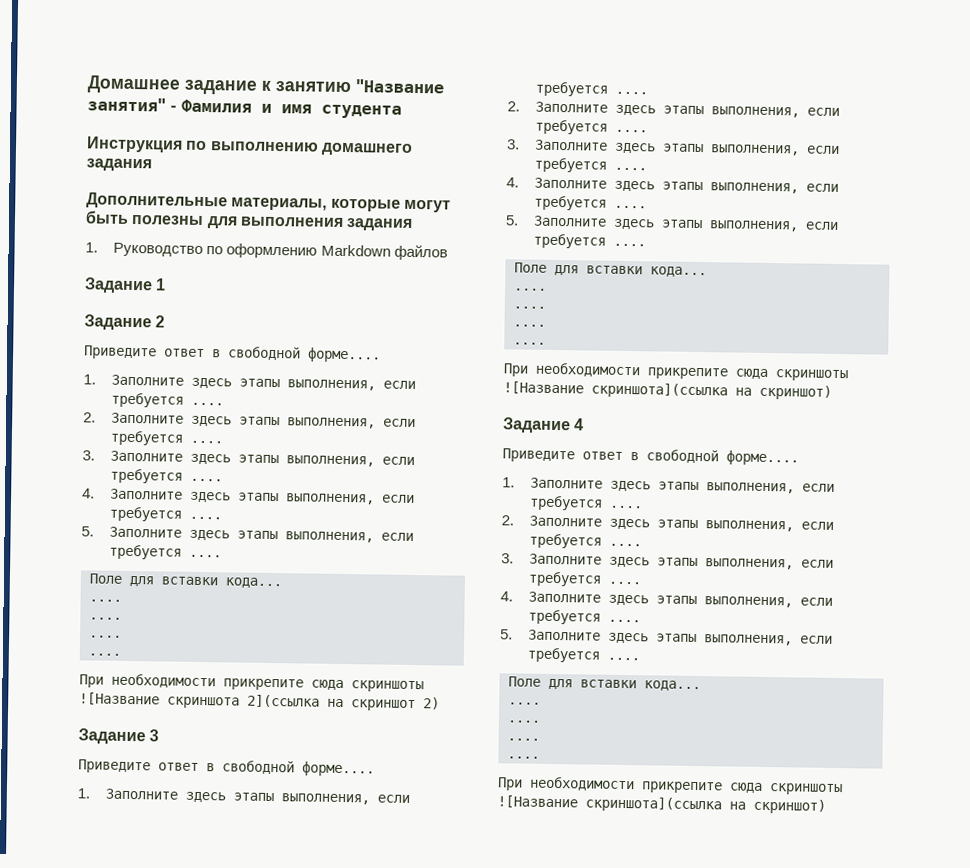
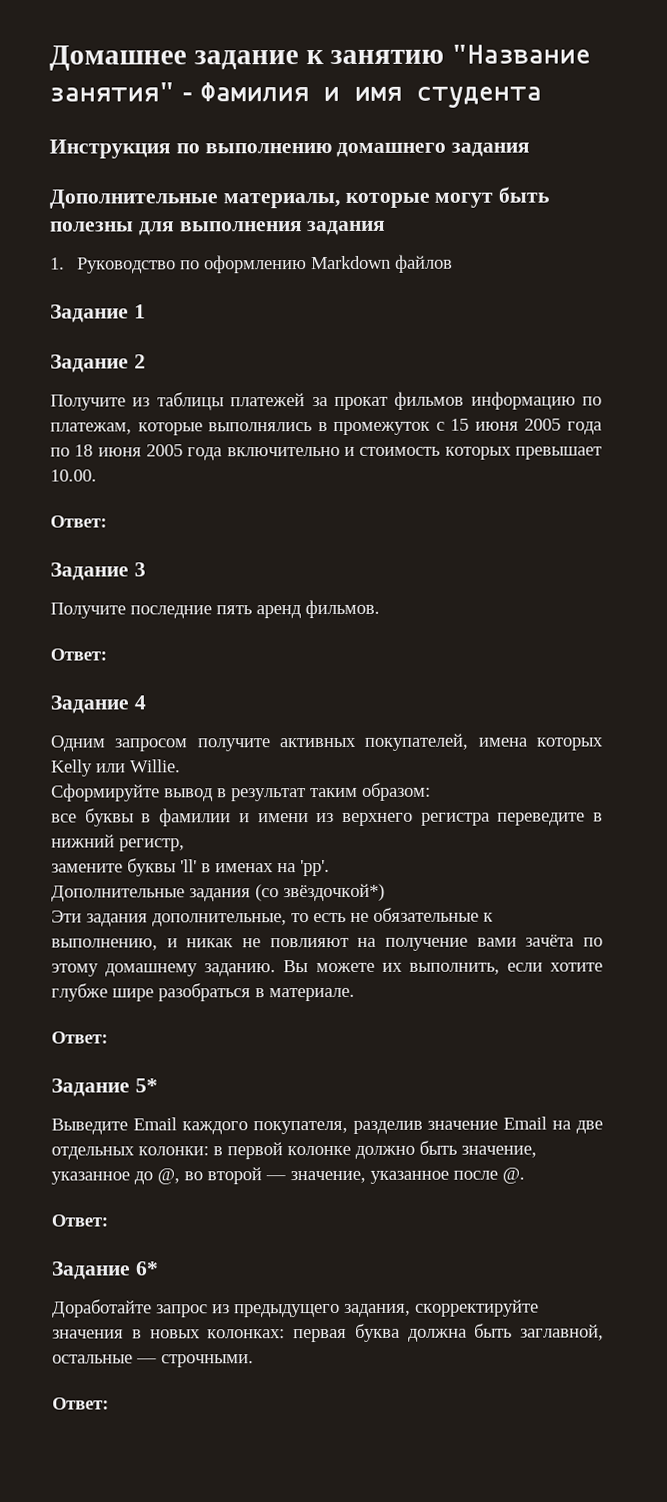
  Задание 2
- Приведите ответ в свободной форме....
- 1. Заполните здесь этапы выполнения, если требуется ....
- 2. Заполните здесь этапы выполнения, если требуется ....
- 3. Заполните здесь этапы выполнения, если требуется ....
- 4. Заполните здесь этапы выполнения, если требуется ....
- 5. Заполните здесь этапы выполнения, если требуется ....
- Поле для вставки кода...
- ....
- ....
- ....
- ....
- При необходимости прикрепитe сюда скриншоты ![Название скриншота 2](ссылка на скриншот 2)
+ Получите из таблицы платежей за прокат фильмов информацию по платежам, которые выполнялись в промежуток с 15 июня 2005 года по 18 июня 2005 года включительно и стоимость которых превышает 10.00.
+ Ответ:
  Задание 3
- Приведите ответ в свободной форме....
- 1. Заполните здесь этапы выполнения, если требуется ....
- 2. Заполните здесь этапы выполнения, если требуется ....
- 3. Заполните здесь этапы выполнения, если требуется ....
- 4. Заполните здесь этапы выполнения, если требуется ....
- 5. Заполните здесь этапы выполнения, если требуется ....
- Поле для вставки кода...
- ....
- ....
- ....
- ....
- При необходимости прикрепитe сюда скриншоты ![Название скриншота](ссылка на скриншот)
+ Получите последние пять аренд фильмов.
+ Ответ:
  Задание 4
- Приведите ответ в свободной форме....
- 1. Заполните здесь этапы выполнения, если требуется ....
- 2. Заполните здесь этапы выполнения, если требуется ....
- 3. Заполните здесь этапы выполнения, если требуется ....
- 4. Заполните здесь этапы выполнения, если требуется ....
- 5. Заполните здесь этапы выполнения, если требуется ....
- Поле для вставки кода...
- ....
- ....
- ....
- ....
- При необходимости прикрепитe сюда скриншоты ![Название скриншота](ссылка на скриншот)
+ Одним запросом получите активных покупателей, имена которых Kelly или Willie.
+ Сформируйте вывод в результат таким образом:
+ все буквы в фамилии и имени из верхнего регистра переведите в нижний регистр,
+ замените буквы 'll' в именах на 'pp'.
+ Дополнительные задания (со звёздочкой*)
+ Эти задания дополнительные, то есть не обязательные к выполнению, и никак не повлияют на получение вами зачёта по этому домашнему заданию. Вы можете их выполнить, если хотите глубже шире разобраться в материале.
+ Ответ:
+ Задание 5*
+ Выведите Email каждого покупателя, разделив значение Email на две отдельных колонки: в первой колонке должно быть значение, указанное до @, во второй — значение, указанное после @.
+ Ответ:
+ Задание 6*
+ Доработайте запрос из предыдущего задания, скорректируйте значения в новых колонках: первая буква должна быть заглавной, остальные — строчными.
+ Ответ:

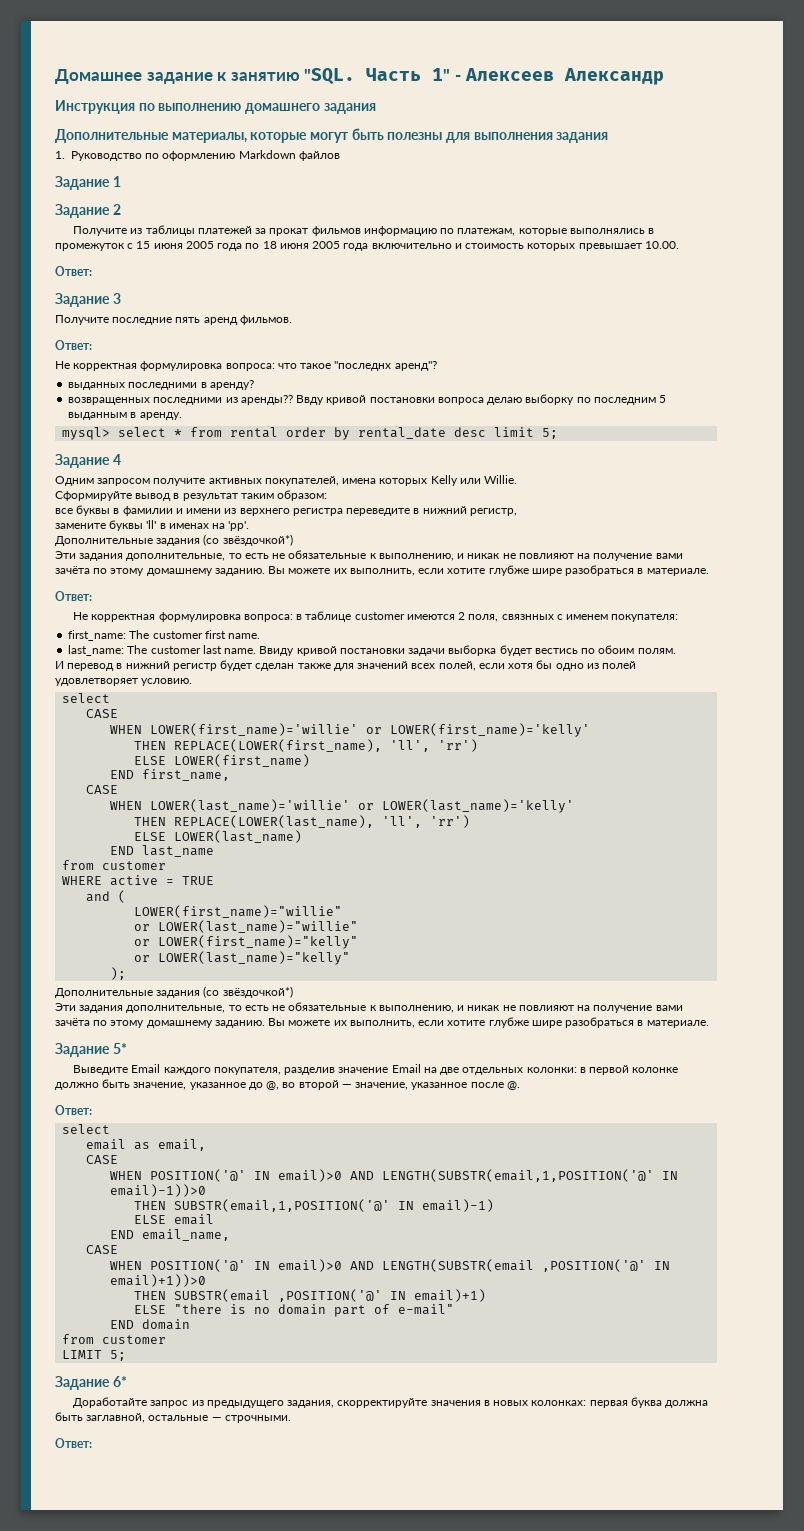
- Домашнее задание к занятию "Название занятия" - Фамилия и имя студента
+ Домашнее задание к занятию "SQL. Часть 1" - Алексеев Александр
+ Не корректная формулировка вопроса: что такое "последнх аренд"?
+ выданных последними в аренду?
+ возвращенных последними из аренды?? Ввду кривой постановки вопроса делаю выборку по последним 5 выданным в аренду.
+ mysql> select * from rental order by rental_date desc limit 5;
+ Не корректная формулировка вопроса: в таблице customer имеются 2 поля, связнных с именем покупателя:
+ first_name: The customer first name.
+ last_name: The customer last name. Ввиду кривой постановки задачи выборка будет вестись по обоим полям.
+ И перевод в нижний регистр будет сделан также для значений всех полей, если хотя бы одно из полей удовлетворяет условию.
+ select
+ CASE
+ WHEN LOWER(first_name)='willie' or LOWER(first_name)='kelly'
+ THEN REPLACE(LOWER(first_name), 'll', 'rr')
+ ELSE LOWER(first_name)
+ END first_name,
+ CASE
+ WHEN LOWER(last_name)='willie' or LOWER(last_name)='kelly'
+ THEN REPLACE(LOWER(last_name), 'll', 'rr')
+ ELSE LOWER(last_name)
+ END last_name
+ from customer
+ WHERE active = TRUE
+ and (
+ LOWER(first_name)="willie"
+ or LOWER(last_name)="willie"
+ or LOWER(first_name)="kelly"
+ or LOWER(last_name)="kelly"
+ );
+ Дополнительные задания (со звёздочкой*)
+ Эти задания дополнительные, то есть не обязательные к выполнению, и никак не повлияют на получение вами зачёта по этому домашнему заданию. Вы можете их выполнить, если хотите глубже шире разобраться в материале.
  Выведите Email каждого покупателя, разделив значение Email на две отдельных колонки: в первой колонке должно быть значение, указанное до @, во второй — значение, указанное после @.
  Ответ:
+ select
+ email as email,
+ CASE
+ WHEN POSITION('@' IN email)>0 AND LENGTH(SUBSTR(email,1,POSITION('@' IN email)-1))>0
+ THEN SUBSTR(email,1,POSITION('@' IN email)-1)
+ ELSE email
+ END email_name,
+ CASE
+ WHEN POSITION('@' IN email)>0 AND LENGTH(SUBSTR(email ,POSITION('@' IN email)+1))>0
+ THEN SUBSTR(email ,POSITION('@' IN email)+1)
+ ELSE "there is no domain part of e-mail"
+ END domain
+ from customer
+ LIMIT 5;

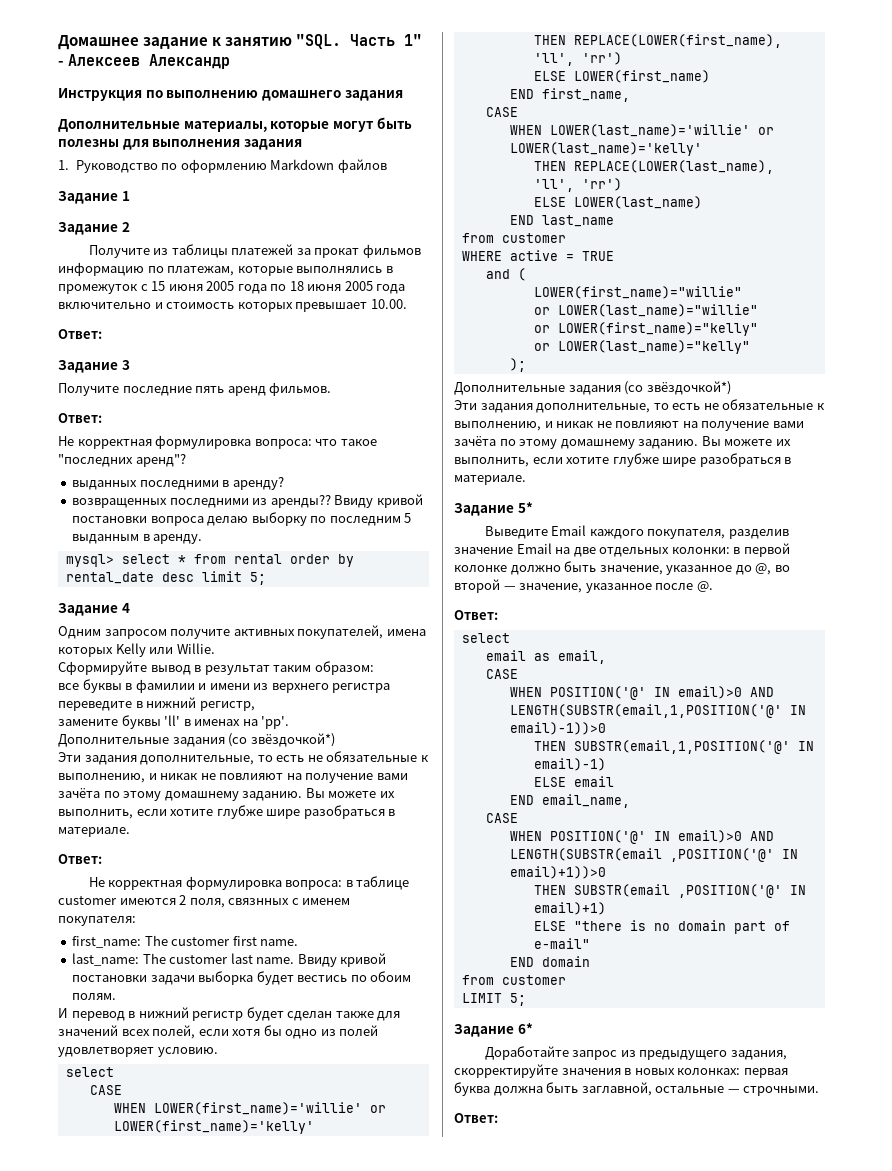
- Не корректная формулировка вопроса: что такое "последнх аренд"?
+ Не корректная формулировка вопроса: что такое "последних аренд"?
- Ввду кривой постановки вопроса делаю выборку по последним 5 выданным в аренду.
+ Ввиду кривой постановки вопроса делаю выборку по последним 5 выданным в аренду.

